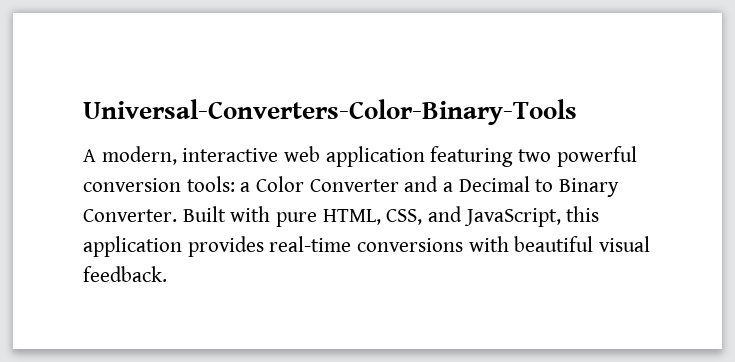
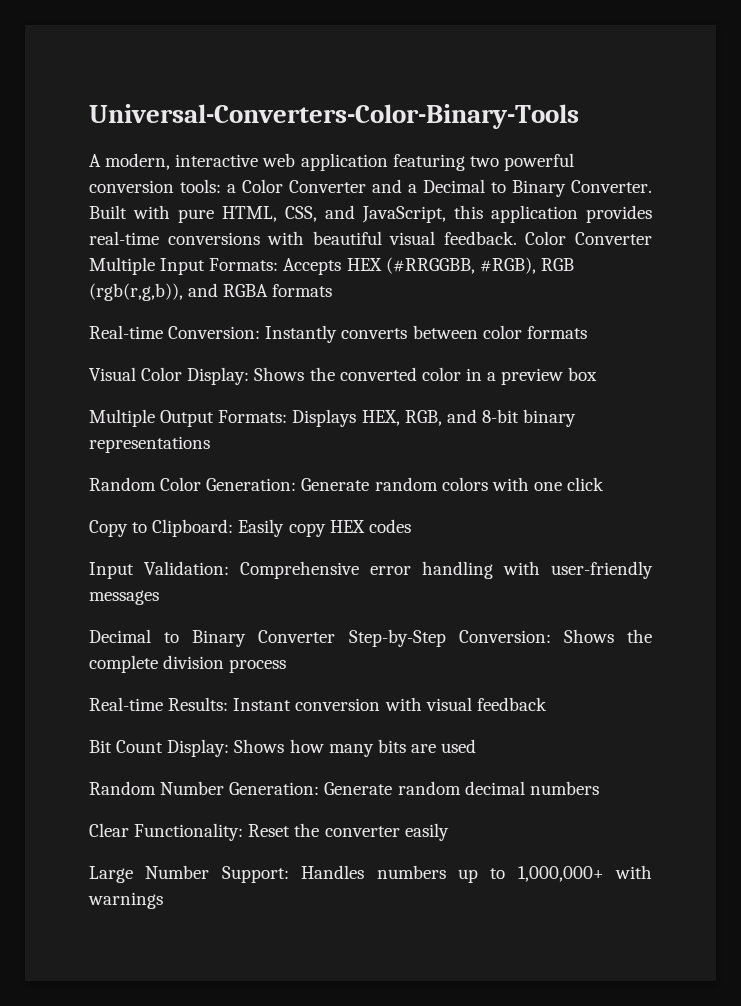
+ Color Converter Multiple Input Formats: Accepts HEX (#RRGGBB, #RGB), RGB (rgb(r,g,b)), and RGBA formats
+ Real-time Conversion: Instantly converts between color formats
+ Visual Color Display: Shows the converted color in a preview box
+ Multiple Output Formats: Displays HEX, RGB, and 8-bit binary representations
+ Random Color Generation: Generate random colors with one click
+ Copy to Clipboard: Easily copy HEX codes
+ Input Validation: Comprehensive error handling with user-friendly messages
+ Decimal to Binary Converter Step-by-Step Conversion: Shows the complete division process
+ Real-time Results: Instant conversion with visual feedback
+ Bit Count Display: Shows how many bits are used
+ Random Number Generation: Generate random decimal numbers
+ Clear Functionality: Reset the converter easily
+ Large Number Support: Handles numbers up to 1,000,000+ with warnings

